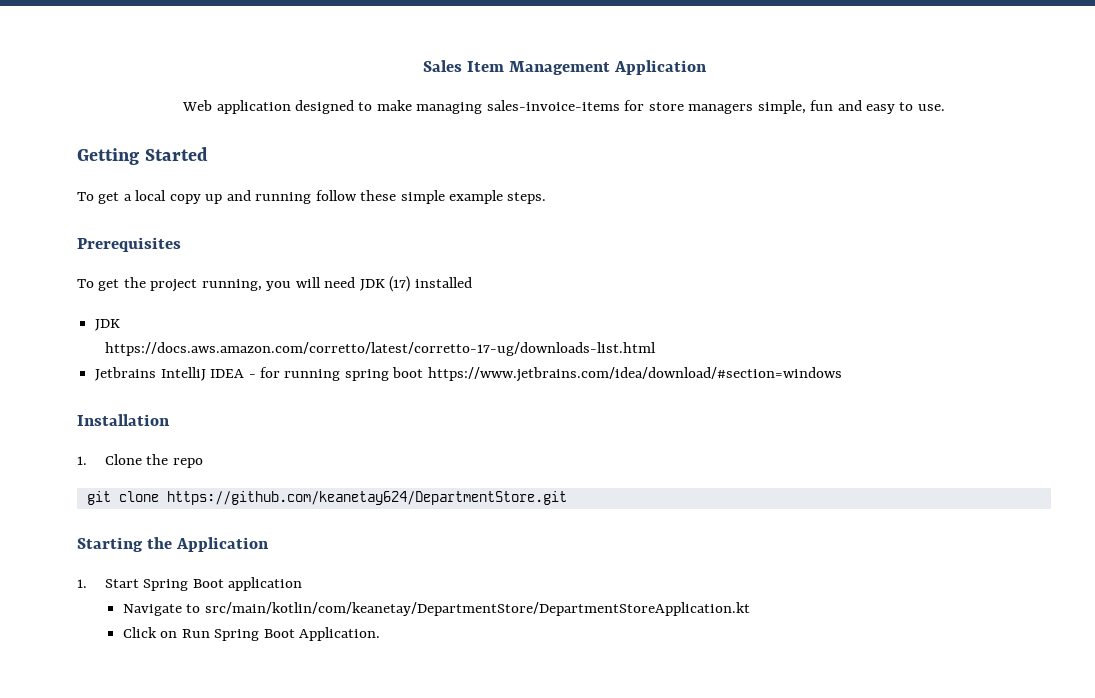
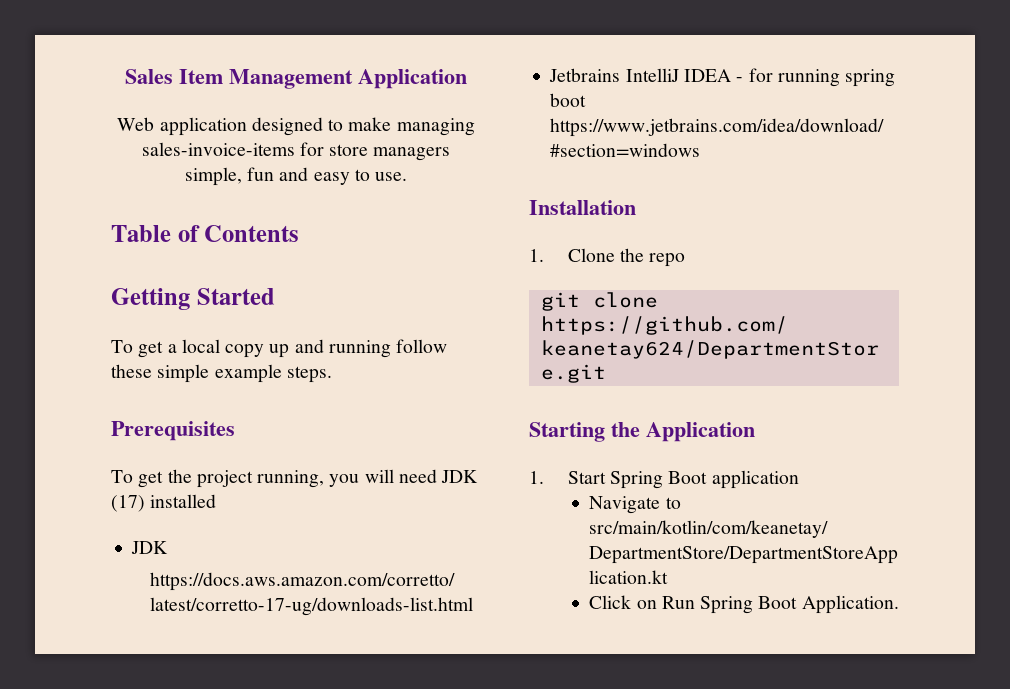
+ Table of Contents

